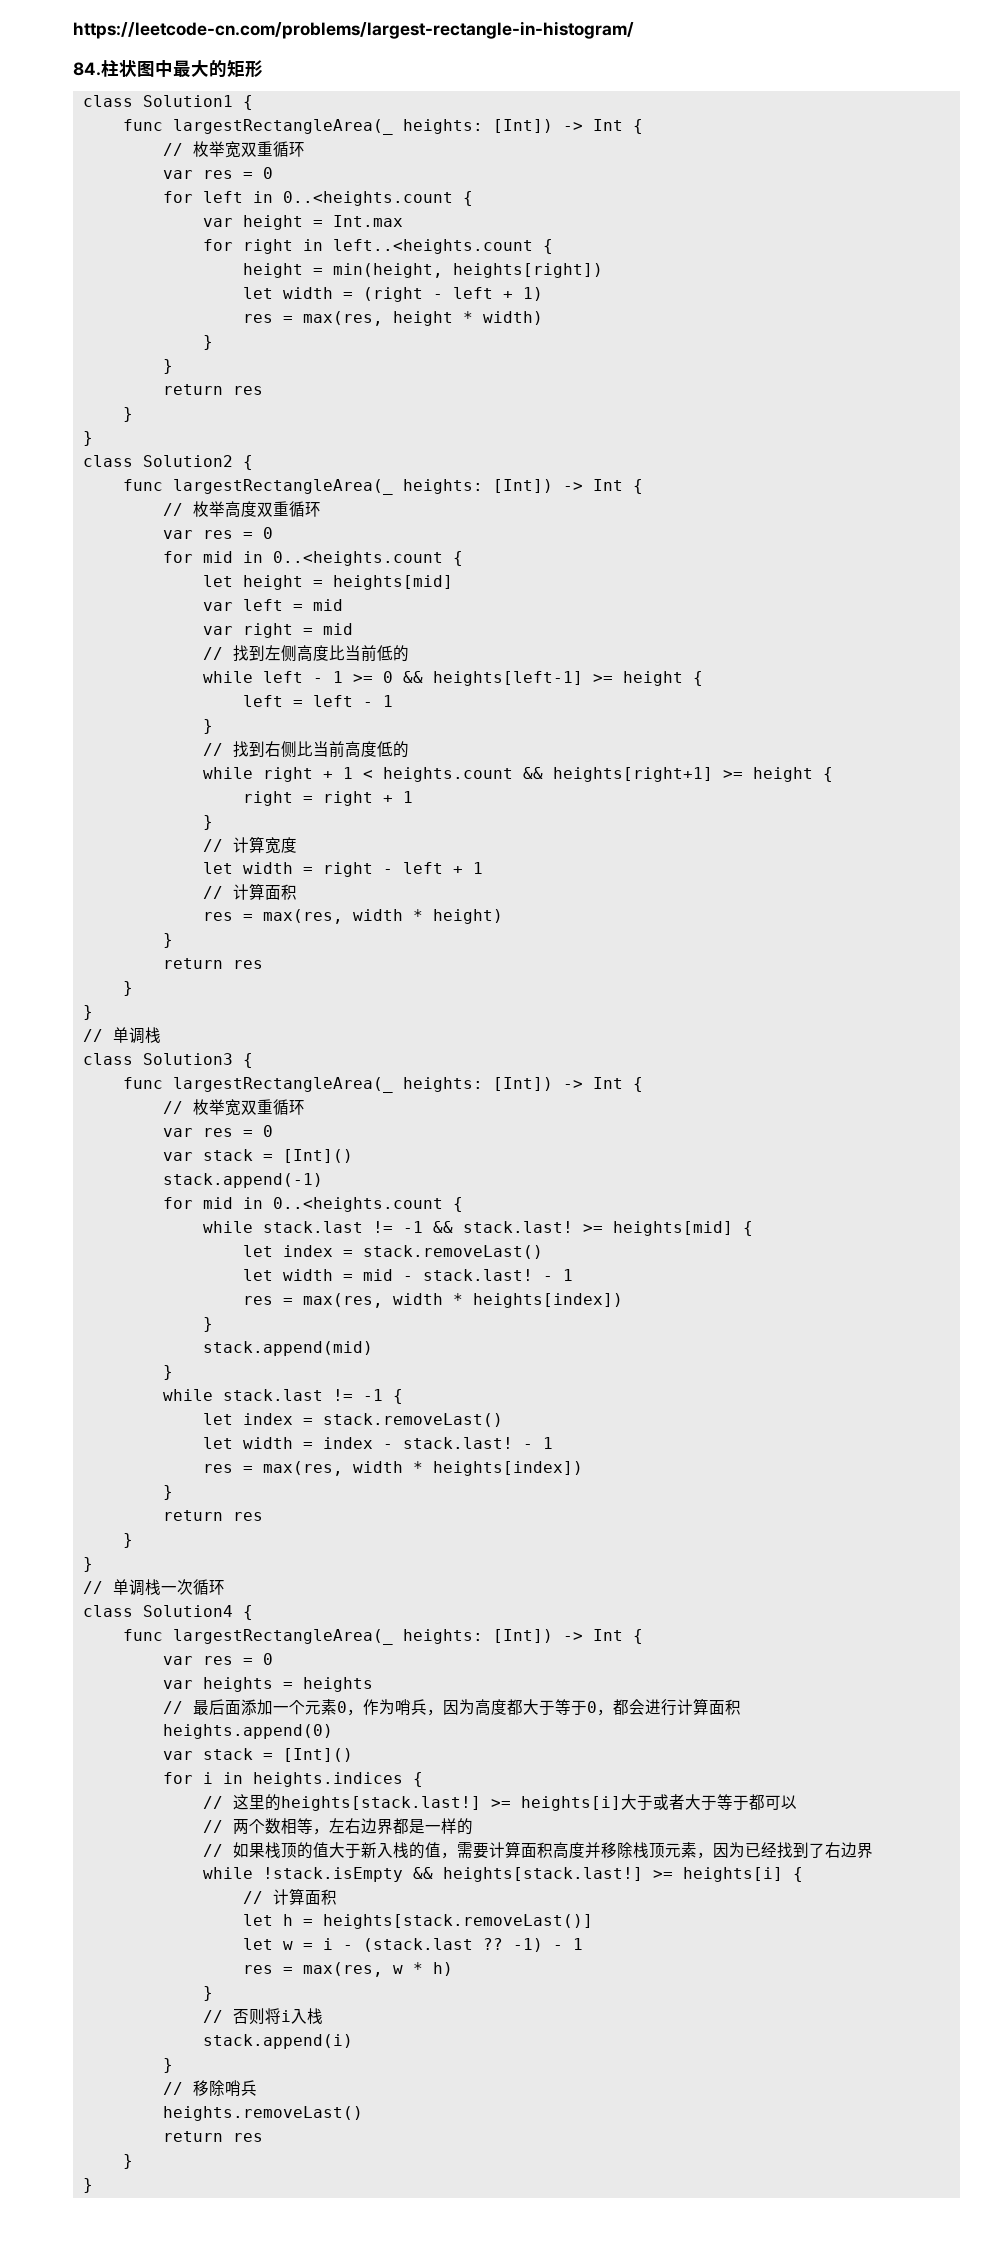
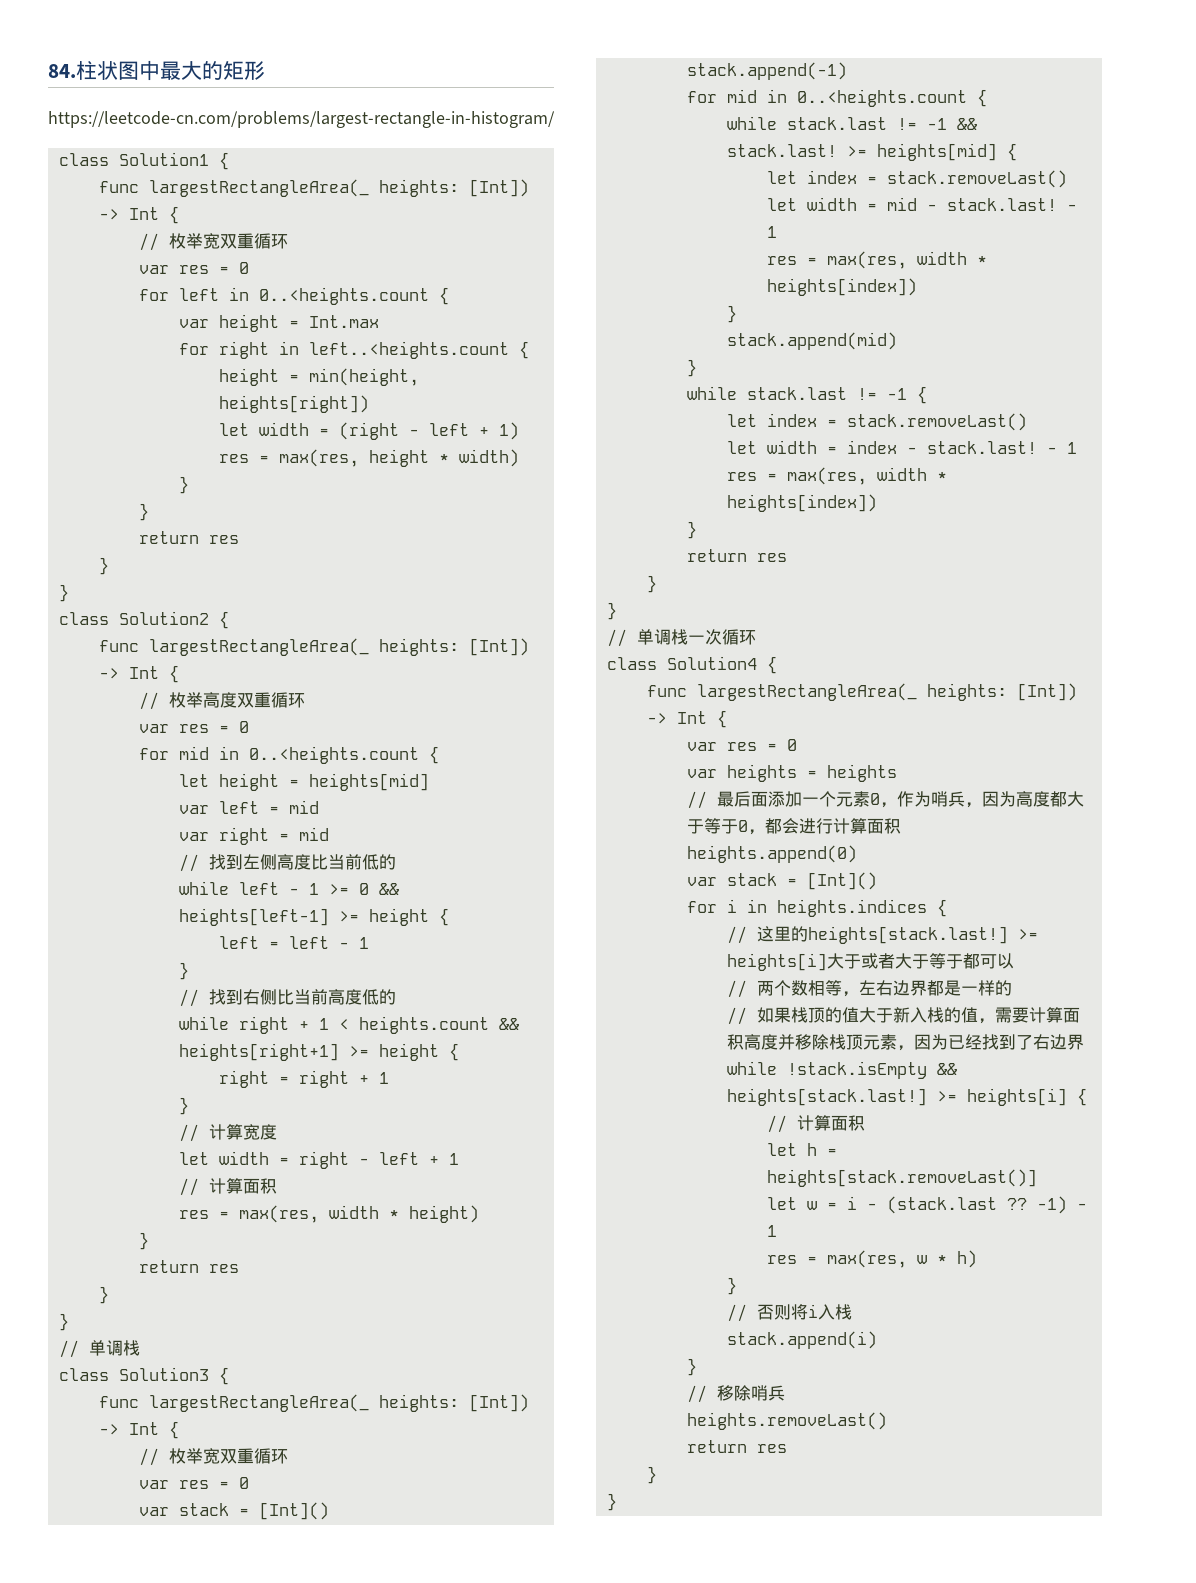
- https://leetcode-cn.com/problems/largest-rectangle-in-histogram/
+ https://leetcode-cn.com/problems/largest-rectangle-in-histogram/

